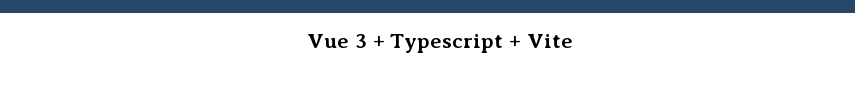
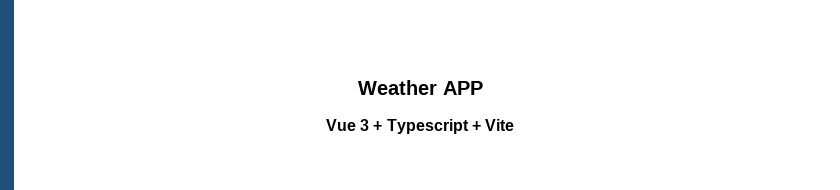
+ Weather APP

